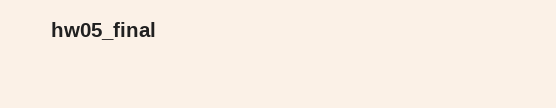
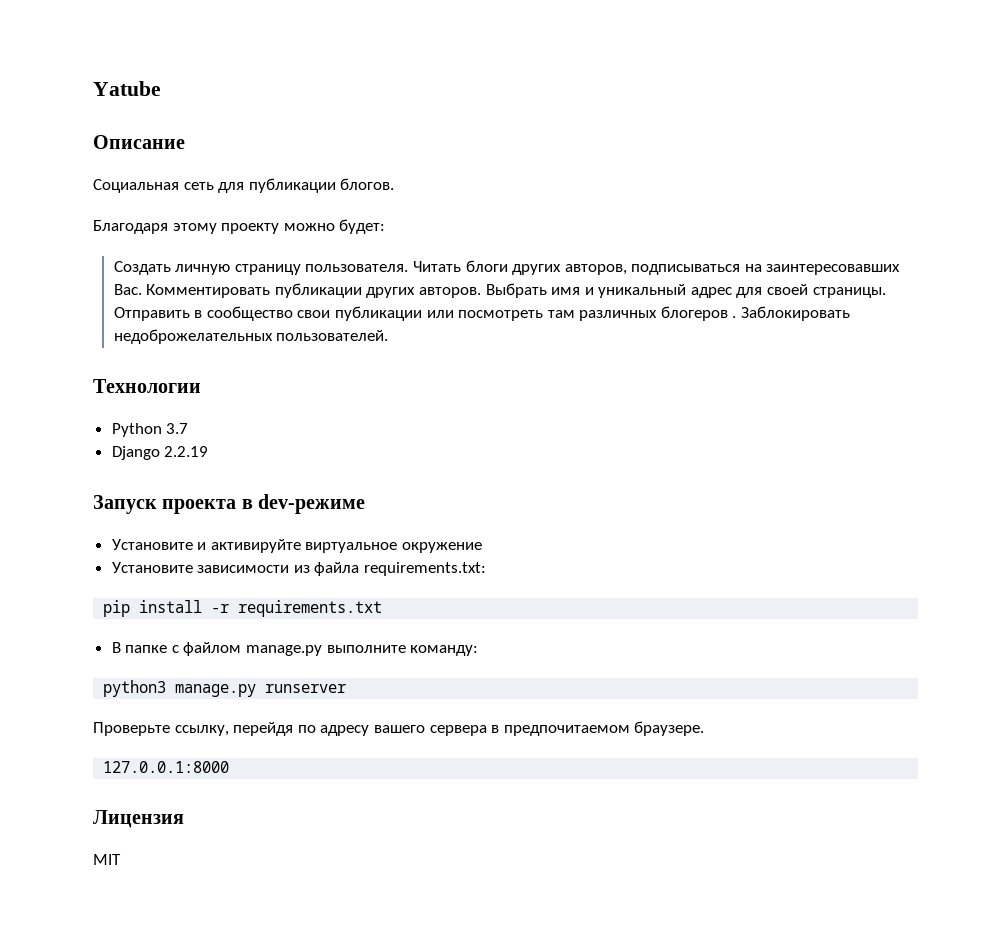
- hw05_final
+ Yatube
+ Описание
+ Социальная сеть для публикации блогов.
+ Благодаря этому проекту можно будет:
+ Создать личную страницу пользователя. Читать блоги других авторов, подписываться на заинтересовавших Вас. Комментировать публикации других авторов. Выбрать имя и уникальный адрес для своей страницы. Отправить в сообщество свои публикации или посмотреть там различных блогеров . Заблокировать недоброжелательных пользователей.
+ Технологии
+ Python 3.7
+ Django 2.2.19
+ Запуск проекта в dev-режиме
+ Установите и активируйте виртуальное окружение
+ Установите зависимости из файла requirements.txt:
+ pip install -r requirements.txt
+ В папке с файлом manage.py выполните команду:
+ python3 manage.py runserver
+ Проверьте ссылку, перейдя по адресу вашего сервера в предпочитаемом браузере.
+ 127.0.0.1:8000
+ Лицензия
+ MIT

